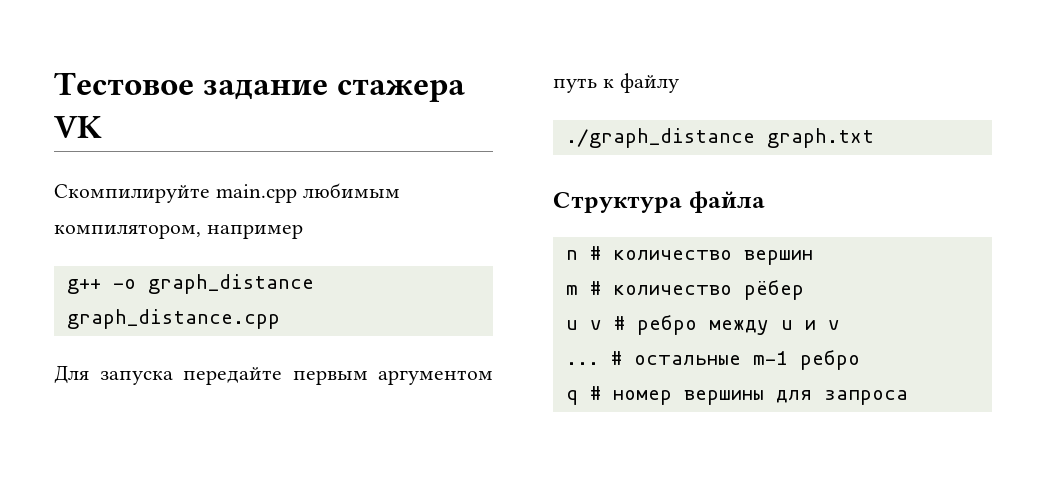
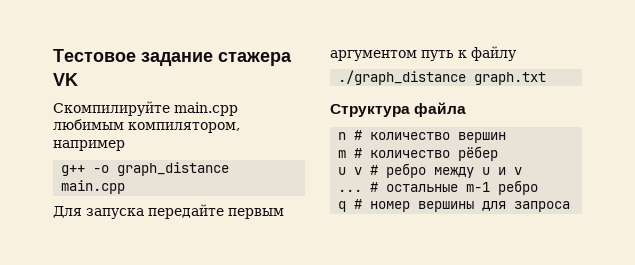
- g++ -o graph_distance graph_distance.cpp
+ g++ -o graph_distance main.cpp

